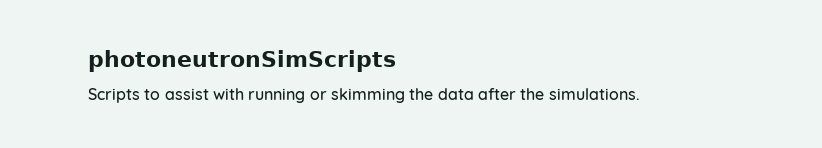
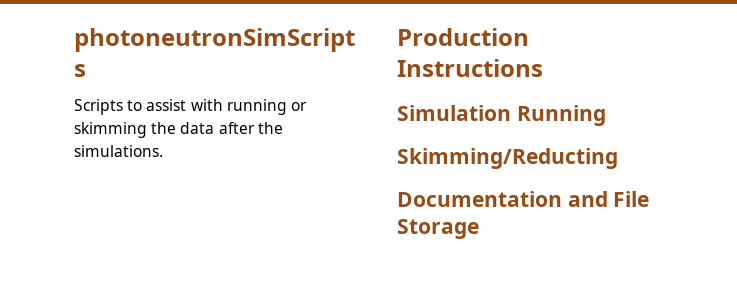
+ Production Instructions
+ Simulation Running
+ Skimming/Reducting
+ Documentation and File Storage

